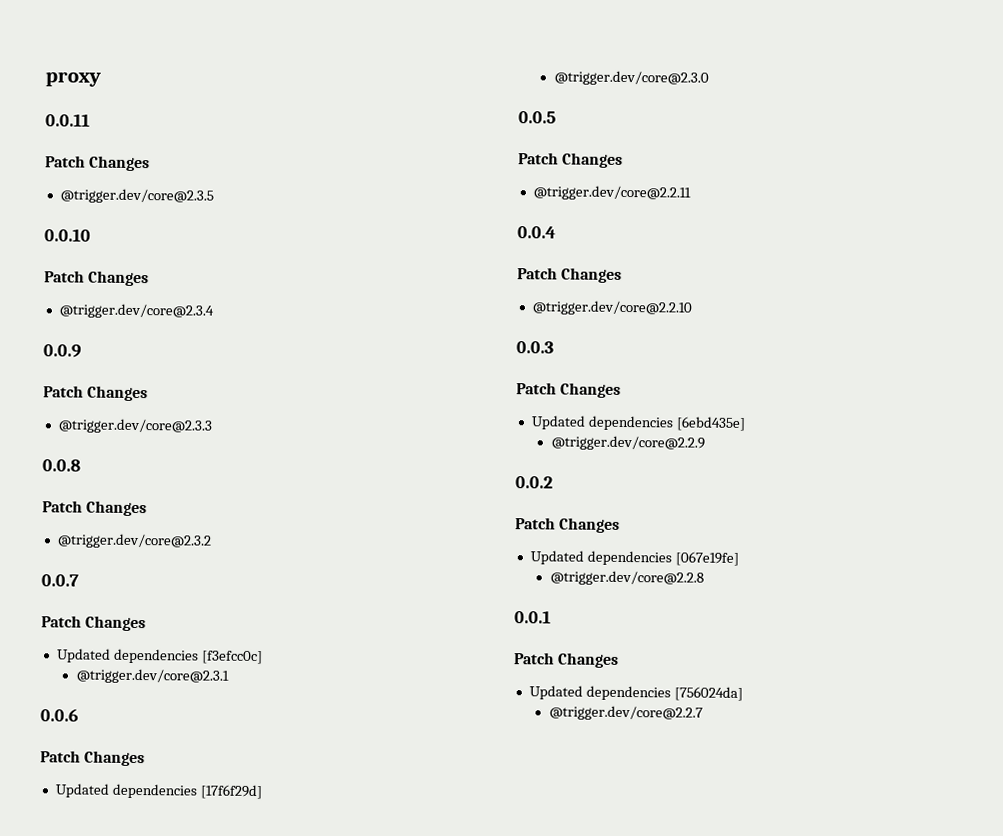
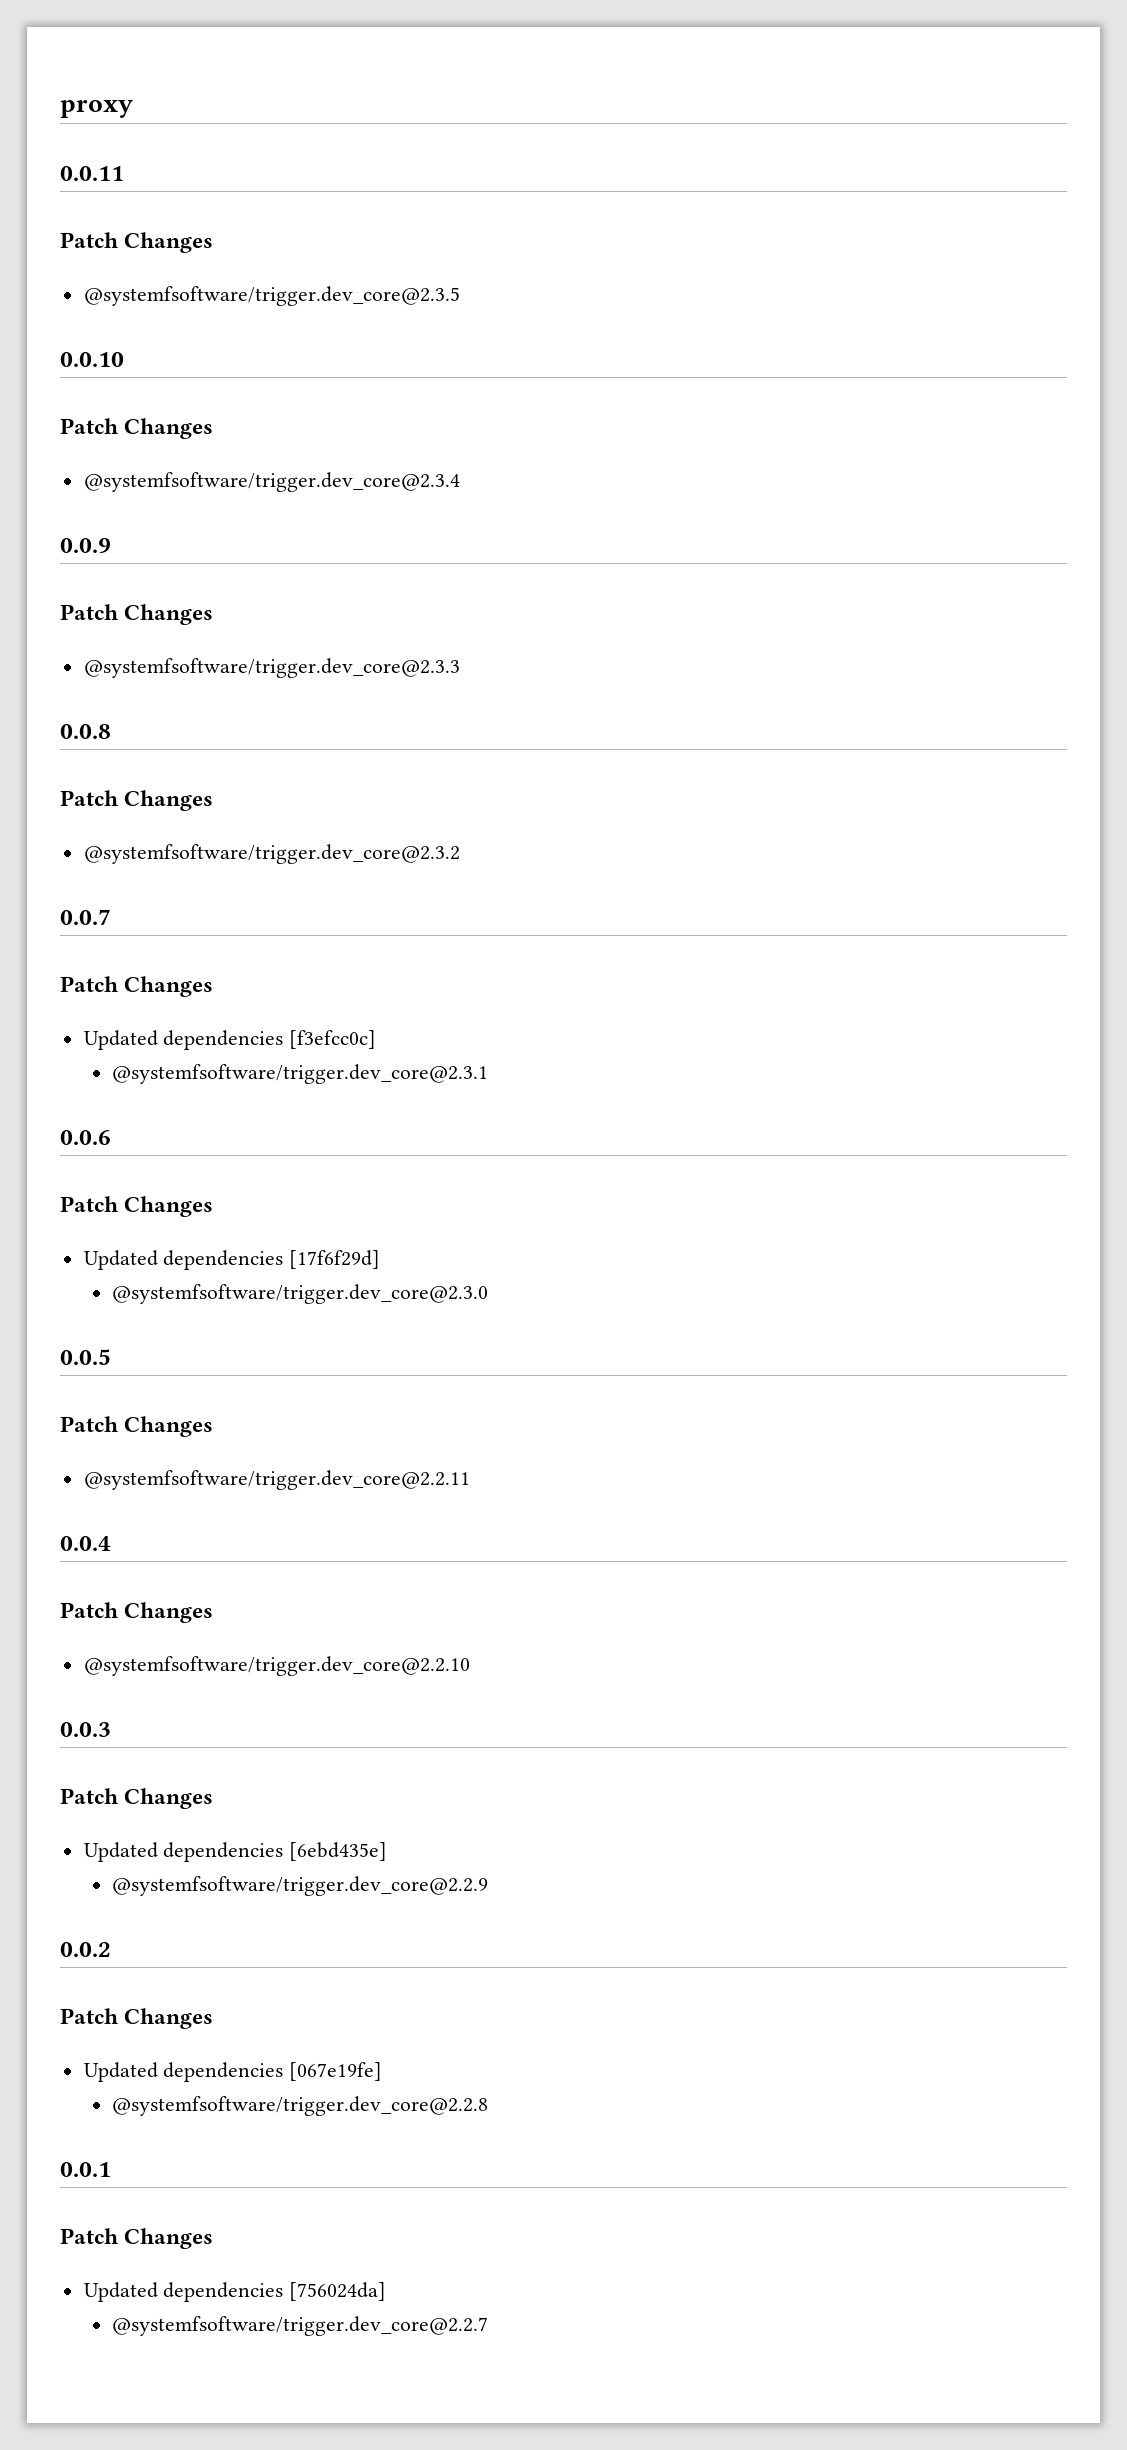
- @trigger.dev/core@2.3.5
+ @systemfsoftware/trigger.dev_core@2.3.5
- @trigger.dev/core@2.3.4
+ @systemfsoftware/trigger.dev_core@2.3.4
- @trigger.dev/core@2.3.3
+ @systemfsoftware/trigger.dev_core@2.3.3
- @trigger.dev/core@2.3.2
+ @systemfsoftware/trigger.dev_core@2.3.2
- @trigger.dev/core@2.3.1
+ @systemfsoftware/trigger.dev_core@2.3.1
- @trigger.dev/core@2.3.0
+ @systemfsoftware/trigger.dev_core@2.3.0
- @trigger.dev/core@2.2.11
+ @systemfsoftware/trigger.dev_core@2.2.11
- @trigger.dev/core@2.2.10
+ @systemfsoftware/trigger.dev_core@2.2.10
- @trigger.dev/core@2.2.9
+ @systemfsoftware/trigger.dev_core@2.2.9
- @trigger.dev/core@2.2.8
+ @systemfsoftware/trigger.dev_core@2.2.8
- @trigger.dev/core@2.2.7
+ @systemfsoftware/trigger.dev_core@2.2.7

